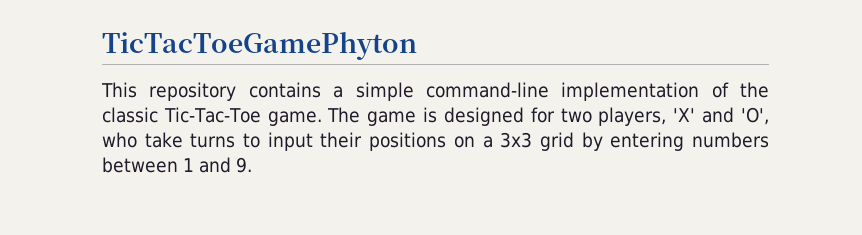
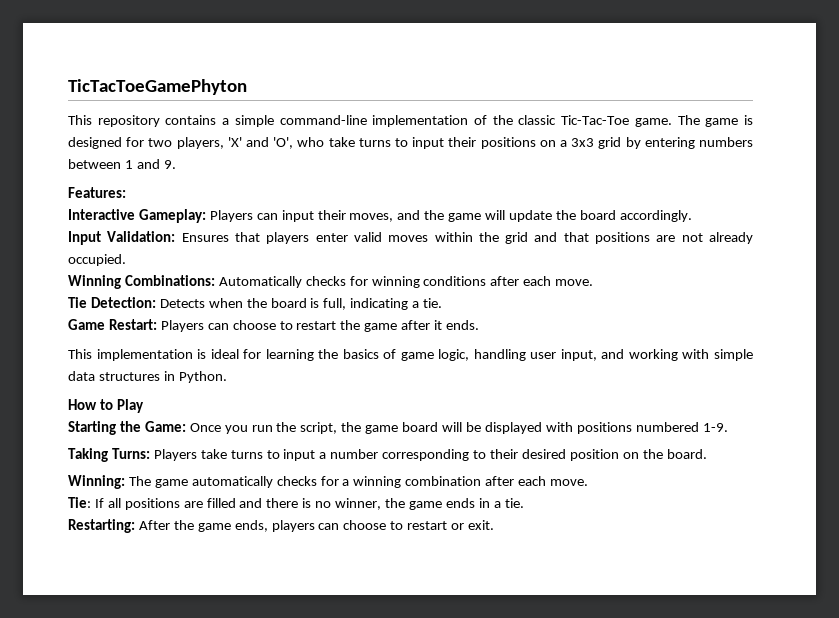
+ Features:
+ Interactive Gameplay: Players can input their moves, and the game will update the board accordingly.
+ Input Validation: Ensures that players enter valid moves within the grid and that positions are not already occupied.
+ Winning Combinations: Automatically checks for winning conditions after each move.
+ Tie Detection: Detects when the board is full, indicating a tie.
+ Game Restart: Players can choose to restart the game after it ends.
+ This implementation is ideal for learning the basics of game logic, handling user input, and working with simple data structures in Python.
+ How to Play
+ Starting the Game: Once you run the script, the game board will be displayed with positions numbered 1-9.
+ Taking Turns: Players take turns to input a number corresponding to their desired position on the board.
+ Winning: The game automatically checks for a winning combination after each move.
+ Tie: If all positions are filled and there is no winner, the game ends in a tie.
+ Restarting: After the game ends, players can choose to restart or exit.

